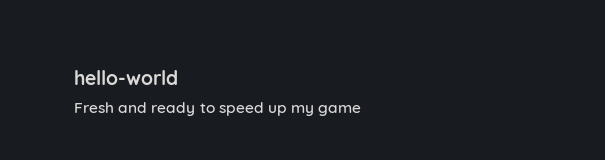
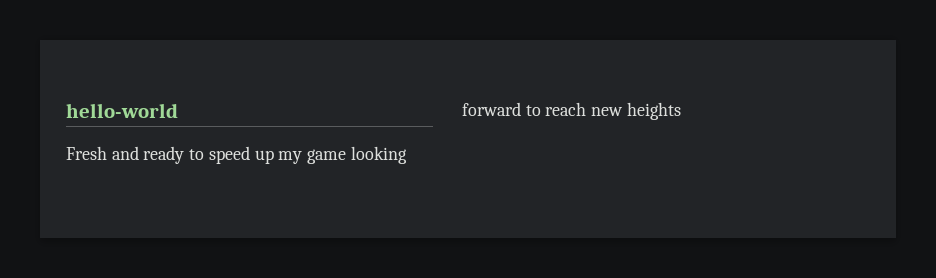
- Fresh and ready to speed up my game
+ Fresh and ready to speed up my game looking forward to reach new heights

